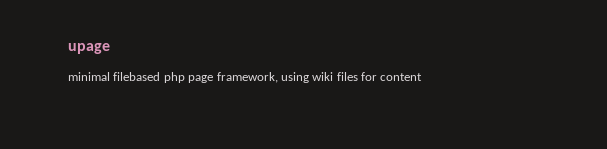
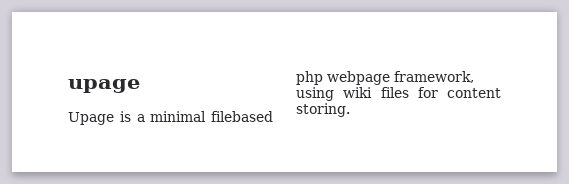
- minimal filebased php page framework, using wiki files for content
+ Upage is a minimal filebased php webpage framework, using wiki files for content storing.

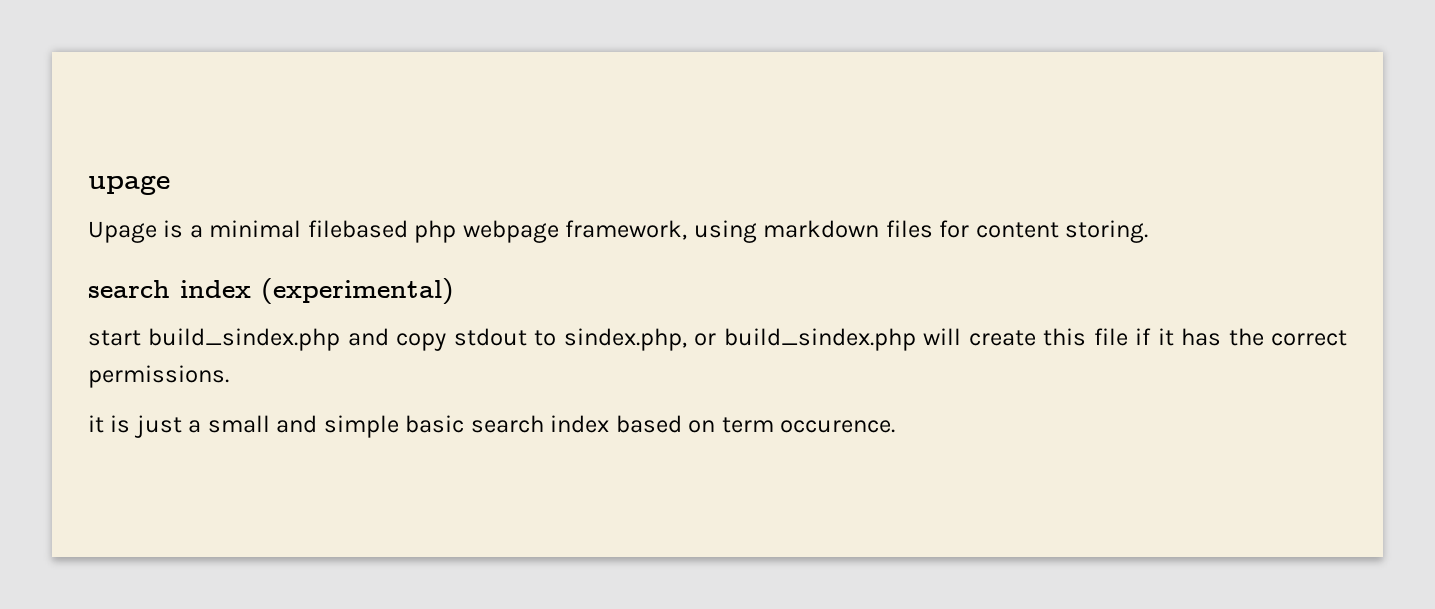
- Upage is a minimal filebased php webpage framework, using wiki files for content storing.
+ Upage is a minimal filebased php webpage framework, using markdown files for content storing.
+ search index (experimental)
+ start build_sindex.php and copy stdout to sindex.php, or build_sindex.php will create this file if it has the correct permissions.
+ it is just a small and simple basic search index based on term occurence.

